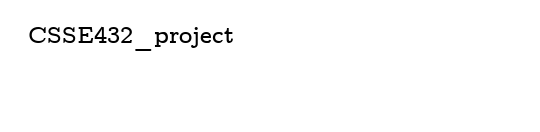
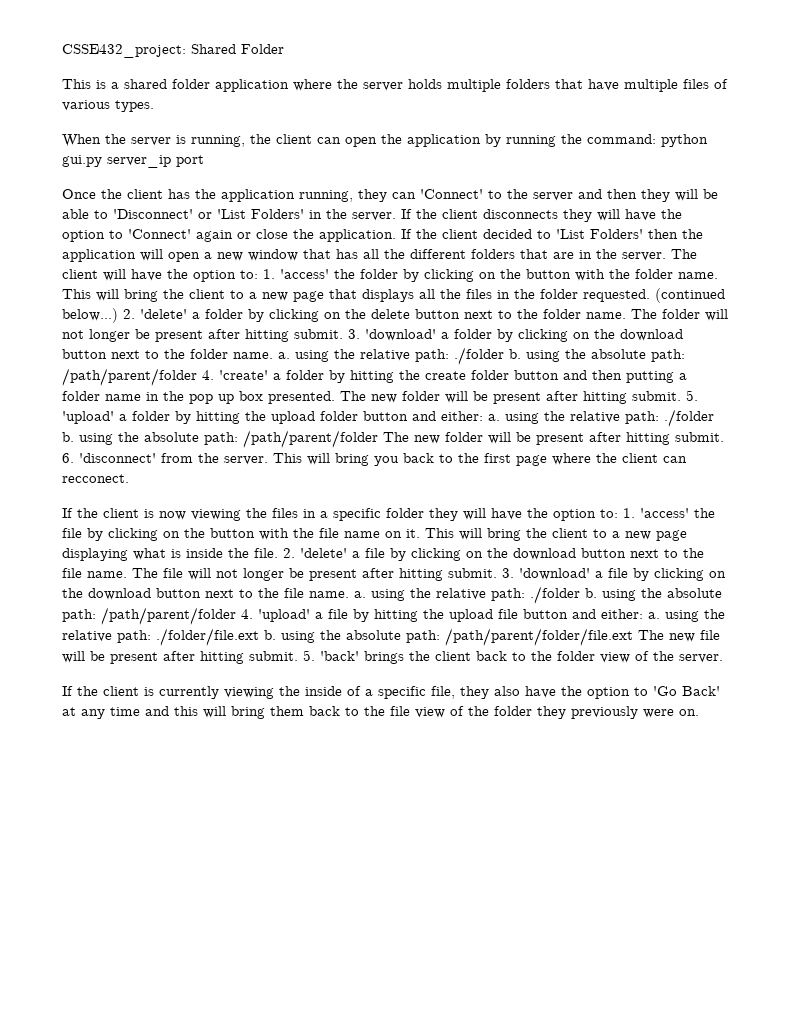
- CSSE432_project
+ CSSE432_project: Shared Folder
+ This is a shared folder application where the server holds multiple folders that have multiple files of various types.
+ When the server is running, the client can open the application by running the command: python gui.py server_ip port
+ Once the client has the application running, they can 'Connect' to the server and then they will be able to 'Disconnect' or 'List Folders' in the server. If the client disconnects they will have the option to 'Connect' again or close the application. If the client decided to 'List Folders' then the application will open a new window that has all the different folders that are in the server. The client will have the option to: 1. 'access' the folder by clicking on the button with the folder name. This will bring the client to a new page that displays all the files in the folder requested. (continued below...) 2. 'delete' a folder by clicking on the delete button next to the folder name. The folder will not longer be present after hitting submit. 3. 'download' a folder by clicking on the download button next to the folder name. a. using the relative path: ./folder b. using the absolute path: /path/parent/folder 4. 'create' a folder by hitting the create folder button and then putting a folder name in the pop up box presented. The new folder will be present after hitting submit. 5. 'upload' a folder by hitting the upload folder button and either: a. using the relative path: ./folder b. using the absolute path: /path/parent/folder The new folder will be present after hitting submit. 6. 'disconnect' from the server. This will bring you back to the first page where the client can recconect.
+ If the client is now viewing the files in a specific folder they will have the option to: 1. 'access' the file by clicking on the button with the file name on it. This will bring the client to a new page displaying what is inside the file. 2. 'delete' a file by clicking on the download button next to the file name. The file will not longer be present after hitting submit. 3. 'download' a file by clicking on the download button next to the file name. a. using the relative path: ./folder b. using the absolute path: /path/parent/folder 4. 'upload' a file by hitting the upload file button and either: a. using the relative path: ./folder/file.ext b. using the absolute path: /path/parent/folder/file.ext The new file will be present after hitting submit. 5. 'back' brings the client back to the folder view of the server.
+ If the client is currently viewing the inside of a specific file, they also have the option to 'Go Back' at any time and this will bring them back to the file view of the folder they previously were on.

